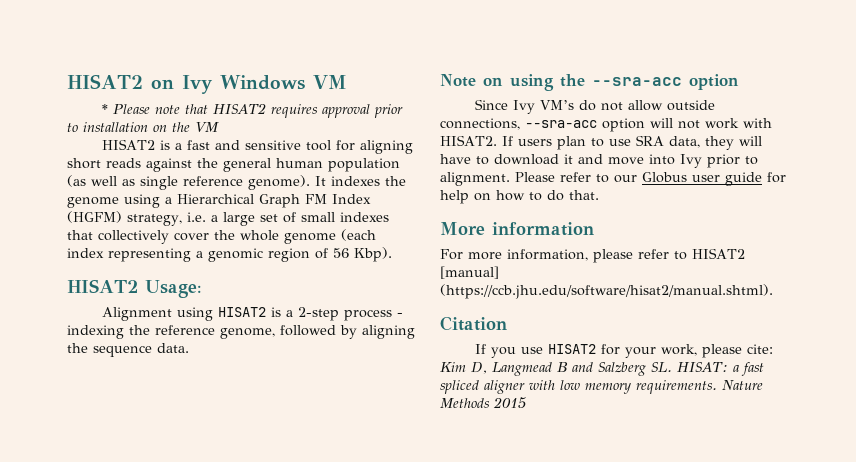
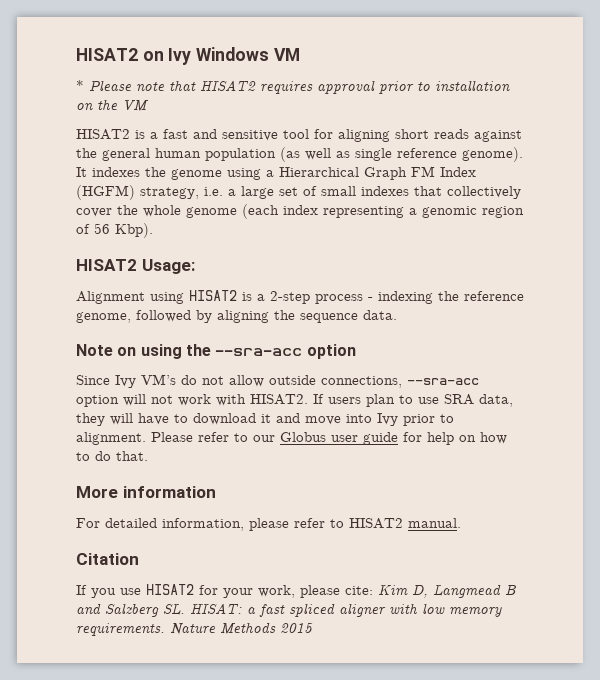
- For more information, please refer to HISAT2 [manual] (https://ccb.jhu.edu/software/hisat2/manual.shtml).
+ For detailed information, please refer to HISAT2 manual.

